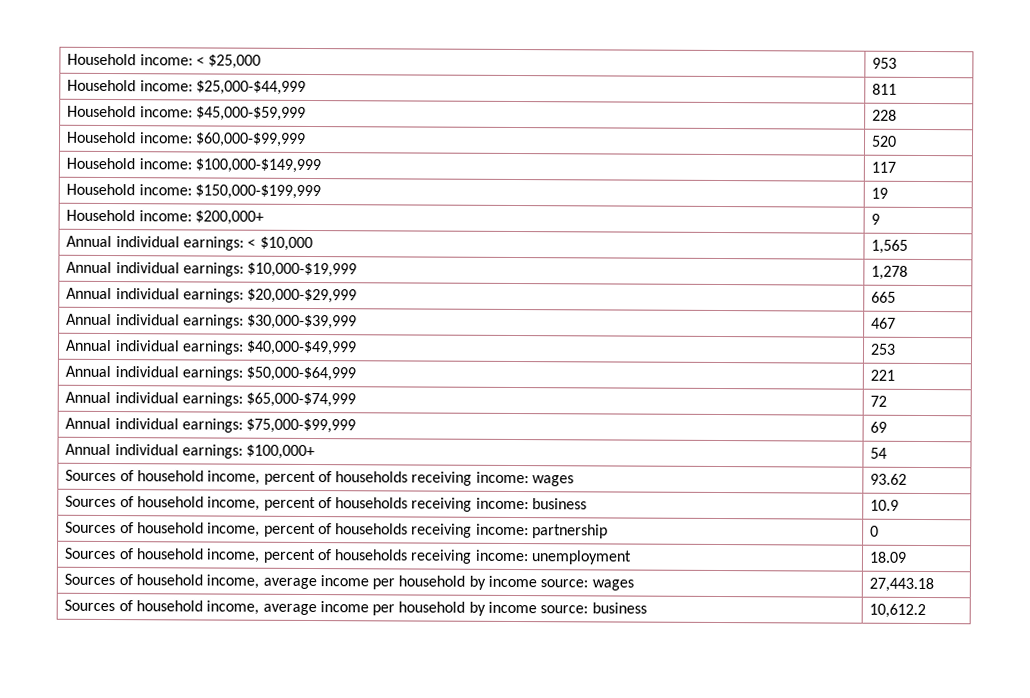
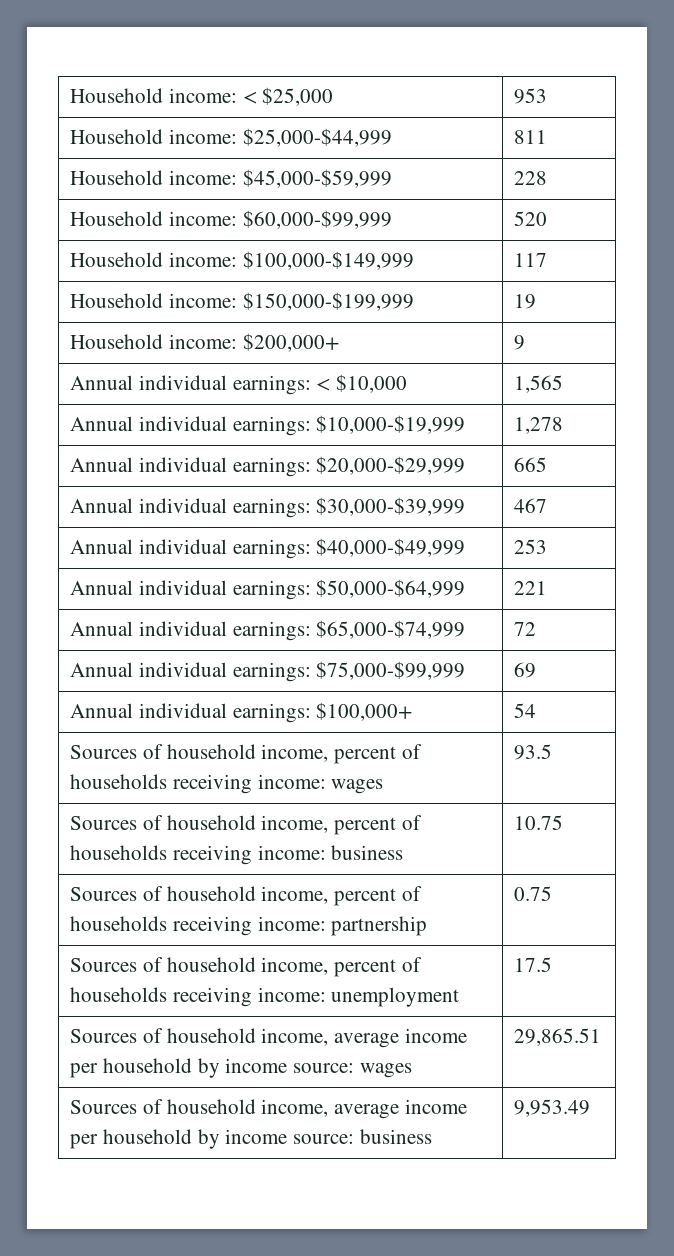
- Sources of household income, percent of households receiving income: wages | 93.62
+ Sources of household income, percent of households receiving income: wages | 93.5
- Sources of household income, percent of households receiving income: business | 10.9
+ Sources of household income, percent of households receiving income: business | 10.75
- Sources of household income, percent of households receiving income: partnership | 0
+ Sources of household income, percent of households receiving income: partnership | 0.75
- Sources of household income, percent of households receiving income: unemployment | 18.09
+ Sources of household income, percent of households receiving income: unemployment | 17.5
- Sources of household income, average income per household by income source: wages | 27,443.18
+ Sources of household income, average income per household by income source: wages | 29,865.51
- Sources of household income, average income per household by income source: business | 10,612.2
+ Sources of household income, average income per household by income source: business | 9,953.49

